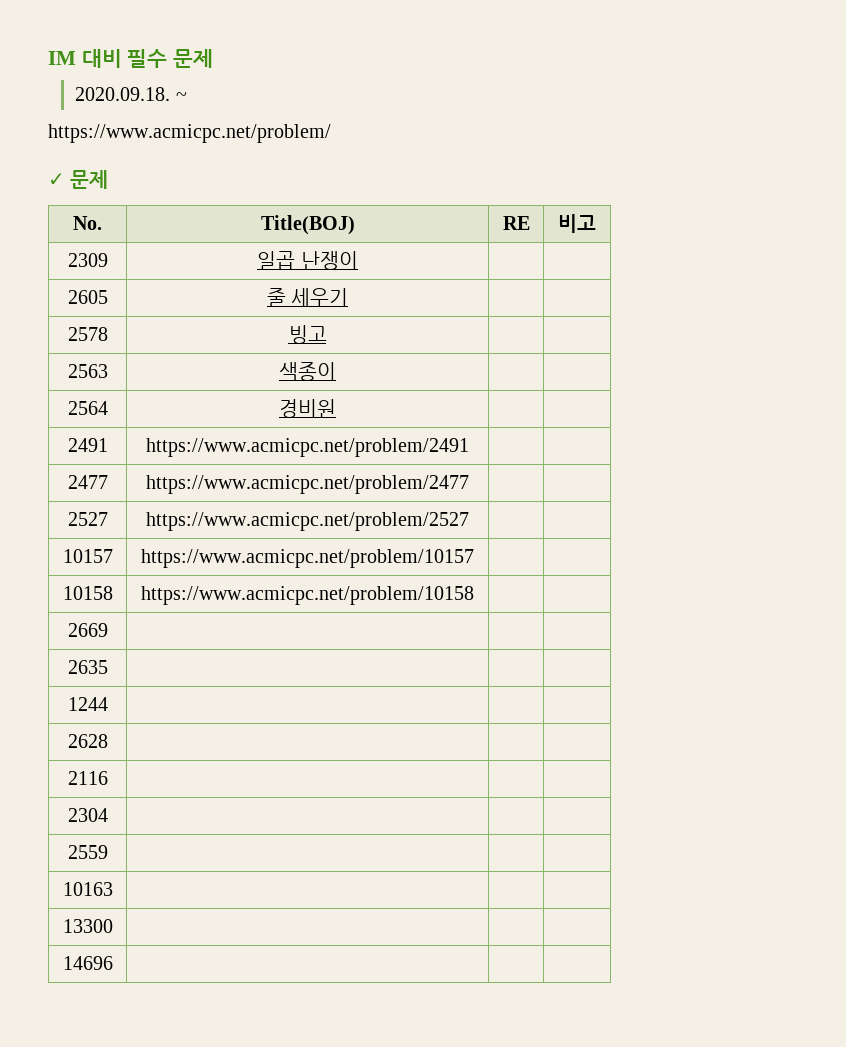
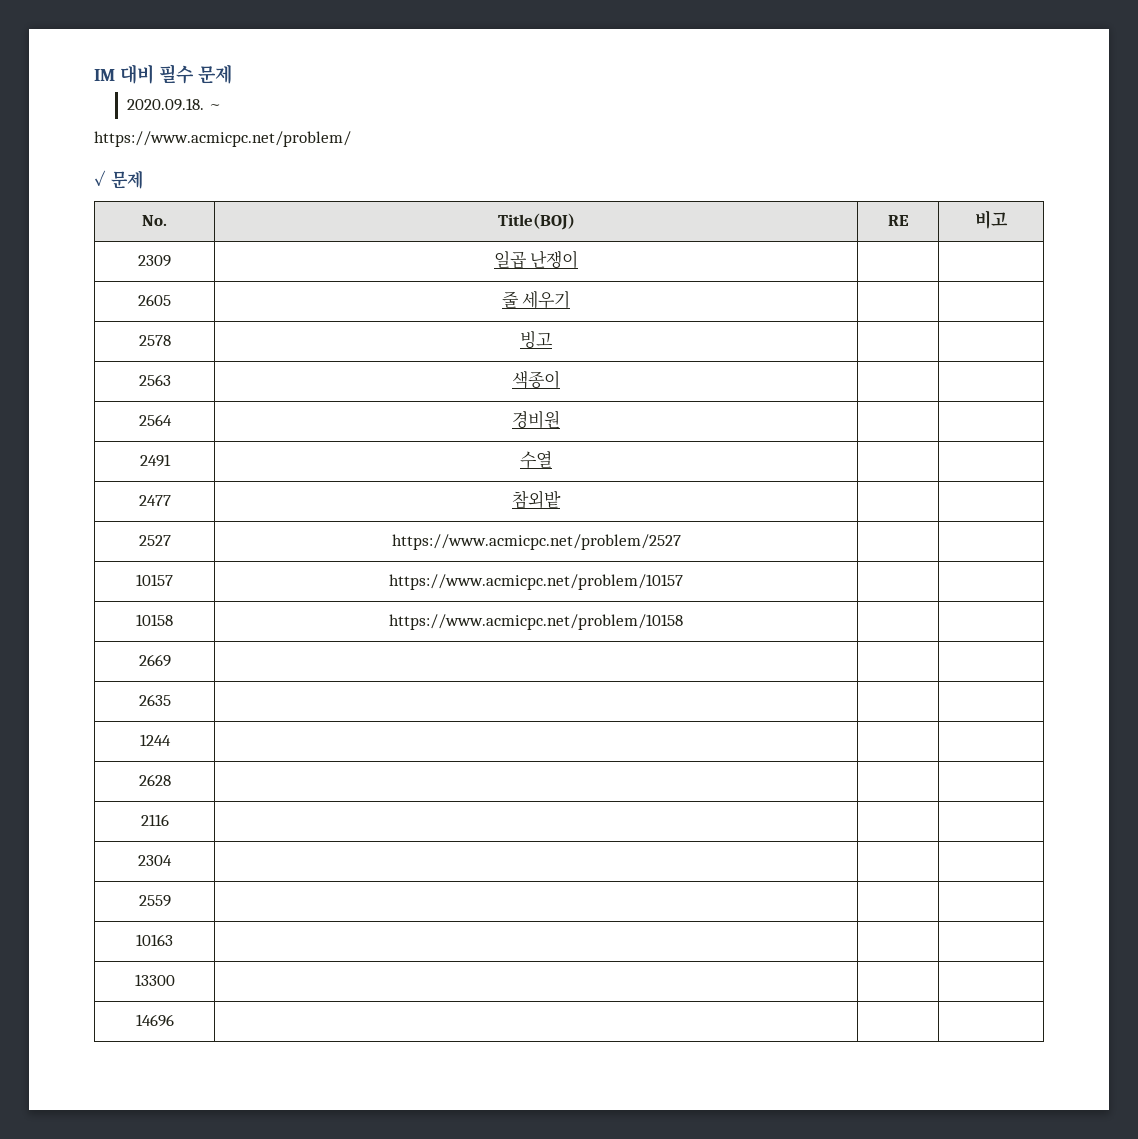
- 2491 | https://www.acmicpc.net/problem/2491 | |
+ 2491 | 수열 | |
- 2477 | https://www.acmicpc.net/problem/2477 | |
+ 2477 | 참외밭 | |

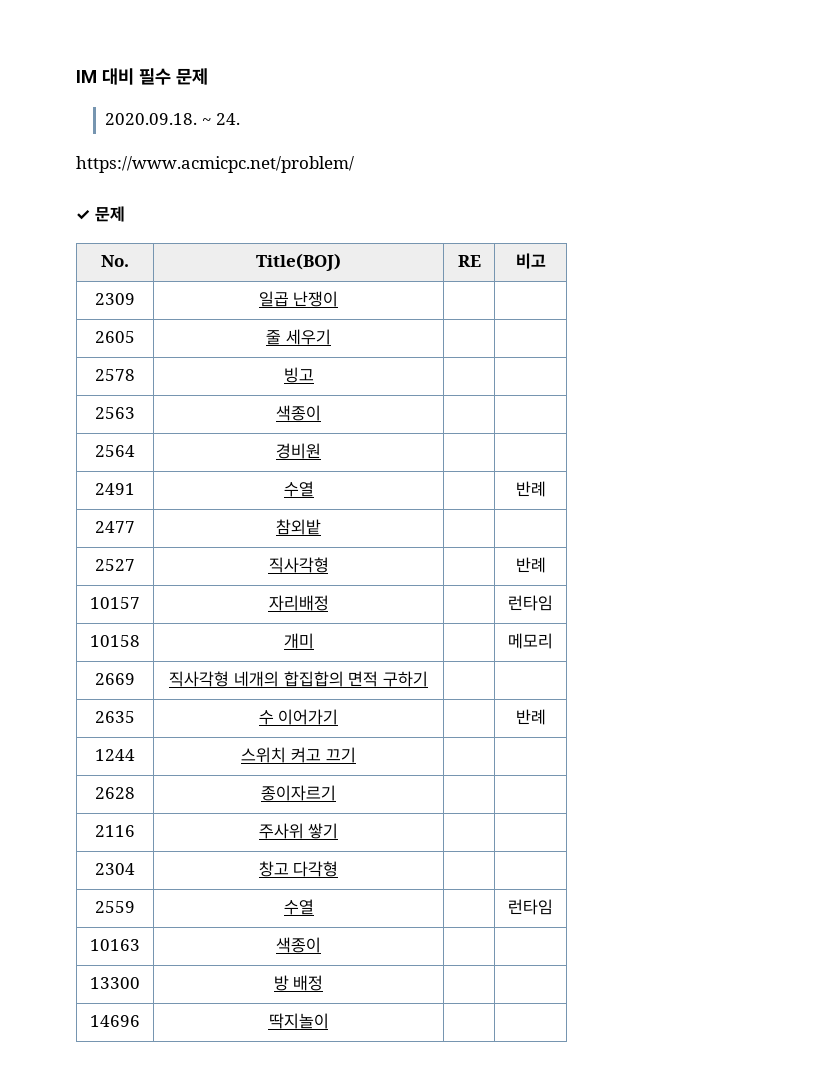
- 2020.09.18. ~
+ 2020.09.18. ~ 24.
- 2491 | 수열 | |
+ 2491 | 수열 | | 반례
- 2527 | https://www.acmicpc.net/problem/2527 | |
+ 2527 | 직사각형 | | 반례
- 10157 | https://www.acmicpc.net/problem/10157 | |
+ 10157 | 자리배정 | | 런타임
- 10158 | https://www.acmicpc.net/problem/10158 | |
+ 10158 | 개미 | | 메모리
- 2669 | | |
- 2635 | | |
- 1244 | | |
+ 2669 | 직사각형 네개의 합집합의 면적 구하기 | |
+ 2635 | 수 이어가기 | | 반례
+ 1244 | 스위치 켜고 끄기 | |
- 2628 | | |
+ 2628 | 종이자르기 | |
- 2116 | | |
+ 2116 | 주사위 쌓기 | |
- 2304 | | |
+ 2304 | 창고 다각형 | |
- 2559 | | |
+ 2559 | 수열 | | 런타임
- 10163 | | |
+ 10163 | 색종이 | |
- 13300 | | |
+ 13300 | 방 배정 | |
- 14696 | | |
+ 14696 | 딱지놀이 | |

